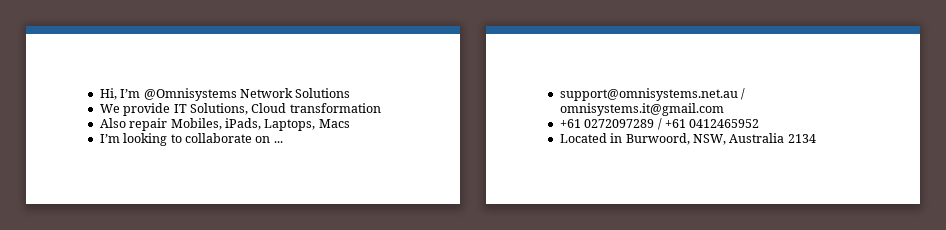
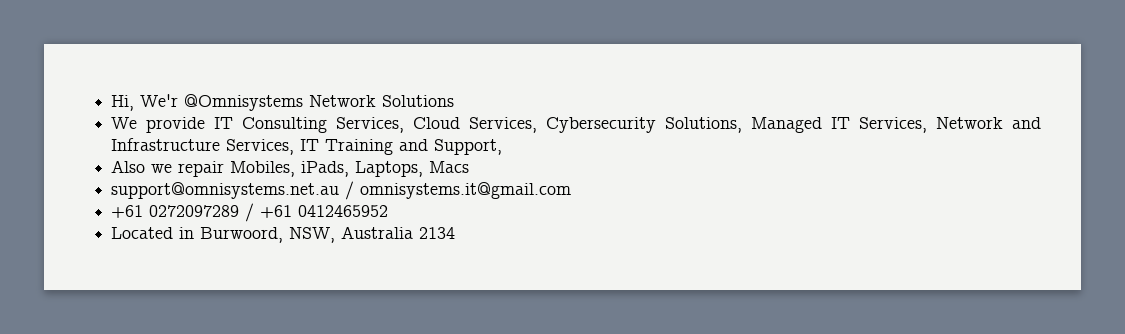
- Hi, I’m @Omnisystems Network Solutions
+ Hi, We'r @Omnisystems Network Solutions
- We provide IT Solutions, Cloud transformation
+ We provide IT Consulting Services, Cloud Services, Cybersecurity Solutions, Managed IT Services, Network and Infrastructure Services, IT Training and Support,
- Also repair Mobiles, iPads, Laptops, Macs
+ Also we repair Mobiles, iPads, Laptops, Macs
- I’m looking to collaborate on ...

